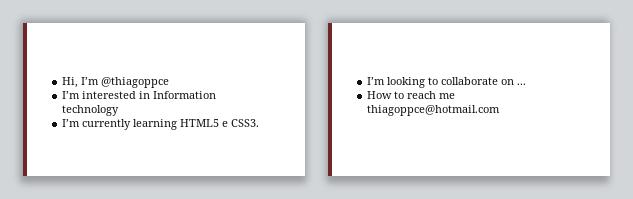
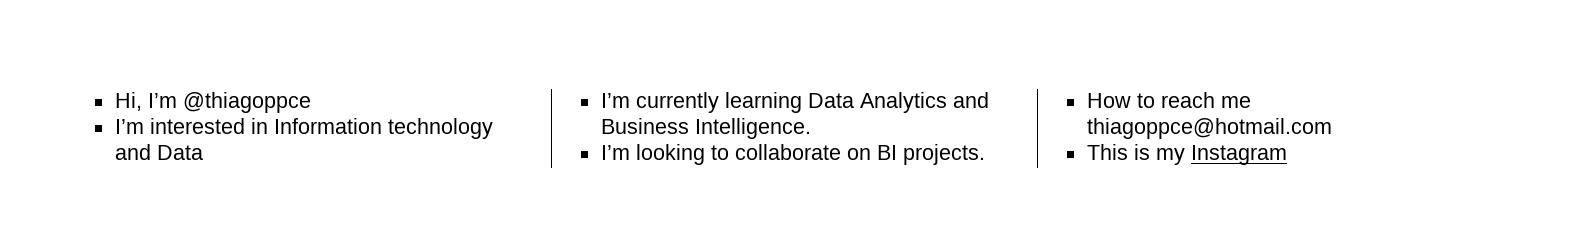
- I’m interested in Information technology
+ I’m interested in Information technology and Data
- I’m currently learning HTML5 e CSS3.
+ I’m currently learning Data Analytics and Business Intelligence.
- I’m looking to collaborate on ...
+ I’m looking to collaborate on BI projects.
+ This is my Instagram

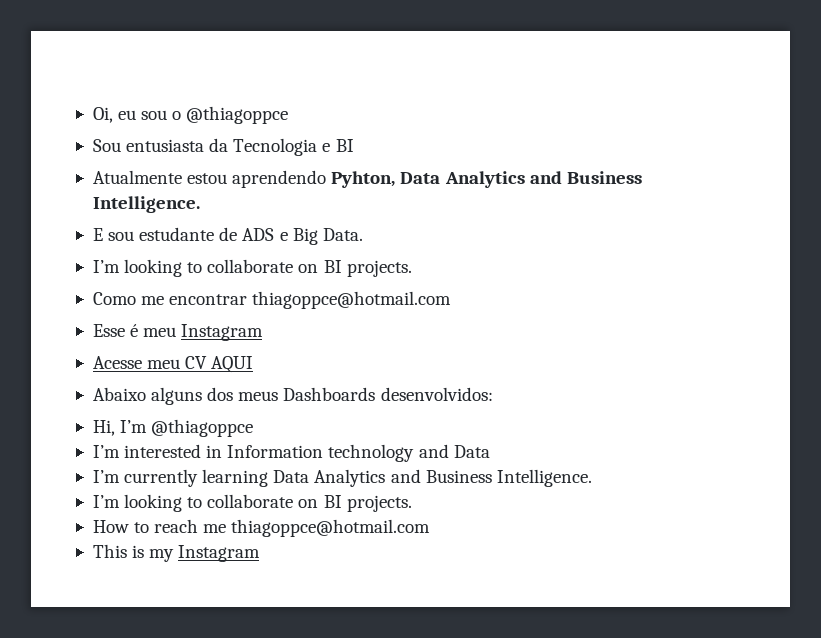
+ Oi, eu sou o @thiagoppce
+ Sou entusiasta da Tecnologia e BI
+ Atualmente estou aprendendo Pyhton, Data Analytics and Business Intelligence.
+ E sou estudante de ADS e Big Data.
+ I’m looking to collaborate on BI projects.
+ Como me encontrar thiagoppce@hotmail.com
+ Esse é meu Instagram
+ Acesse meu CV AQUI
+ Abaixo alguns dos meus Dashboards desenvolvidos:

